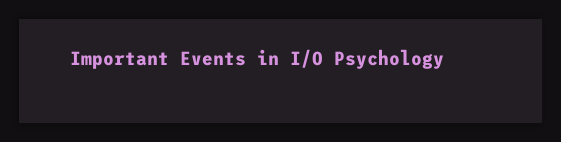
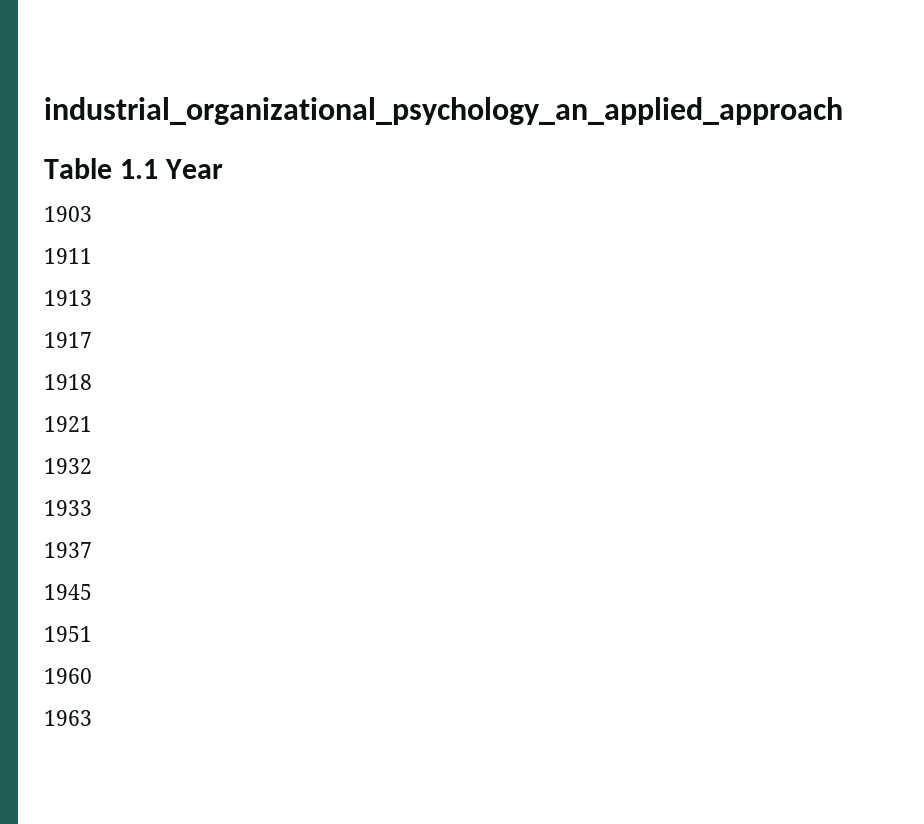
- Important Events in I/O Psychology
+ industrial_organizational_psychology_an_applied_approach
+ Table 1.1 Year
+ 1903
+ 1911
+ 1913
+ 1917
+ 1918
+ 1921
+ 1932
+ 1933
+ 1937
+ 1945
+ 1951
+ 1960
+ 1963

